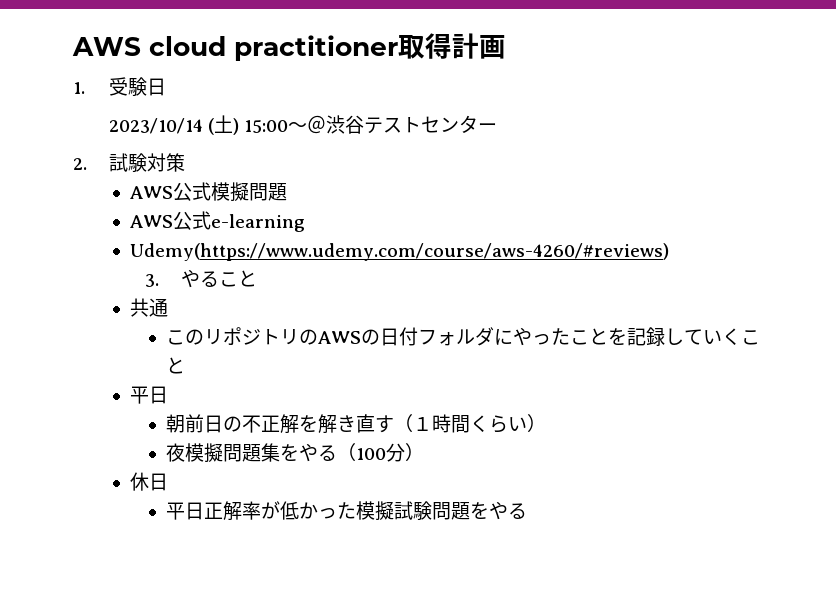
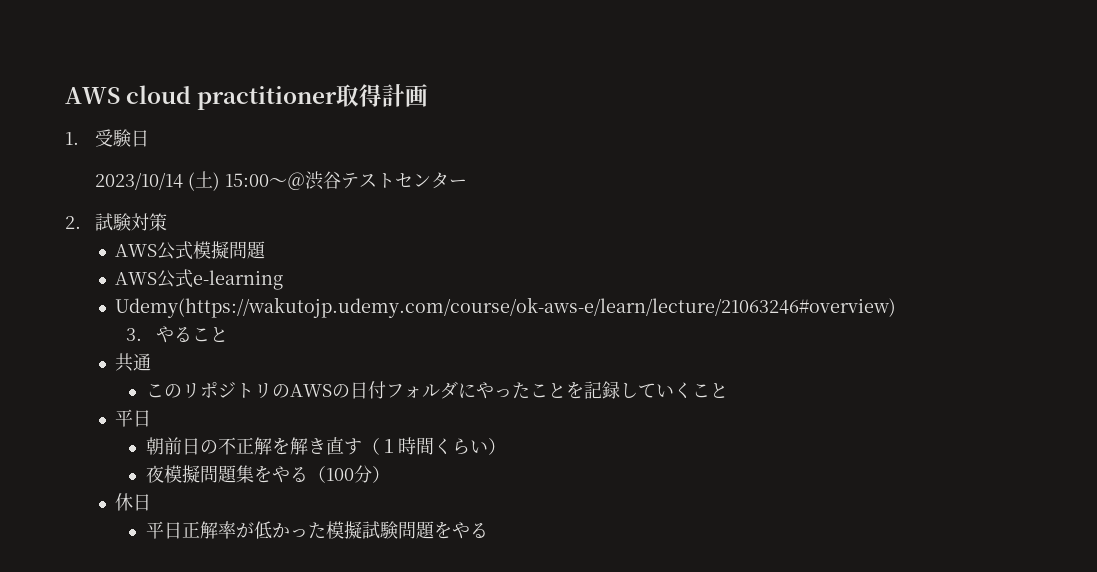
- Udemy(https://www.udemy.com/course/aws-4260/#reviews)
+ Udemy(https://wakutojp.udemy.com/course/ok-aws-e/learn/lecture/21063246#overview)

